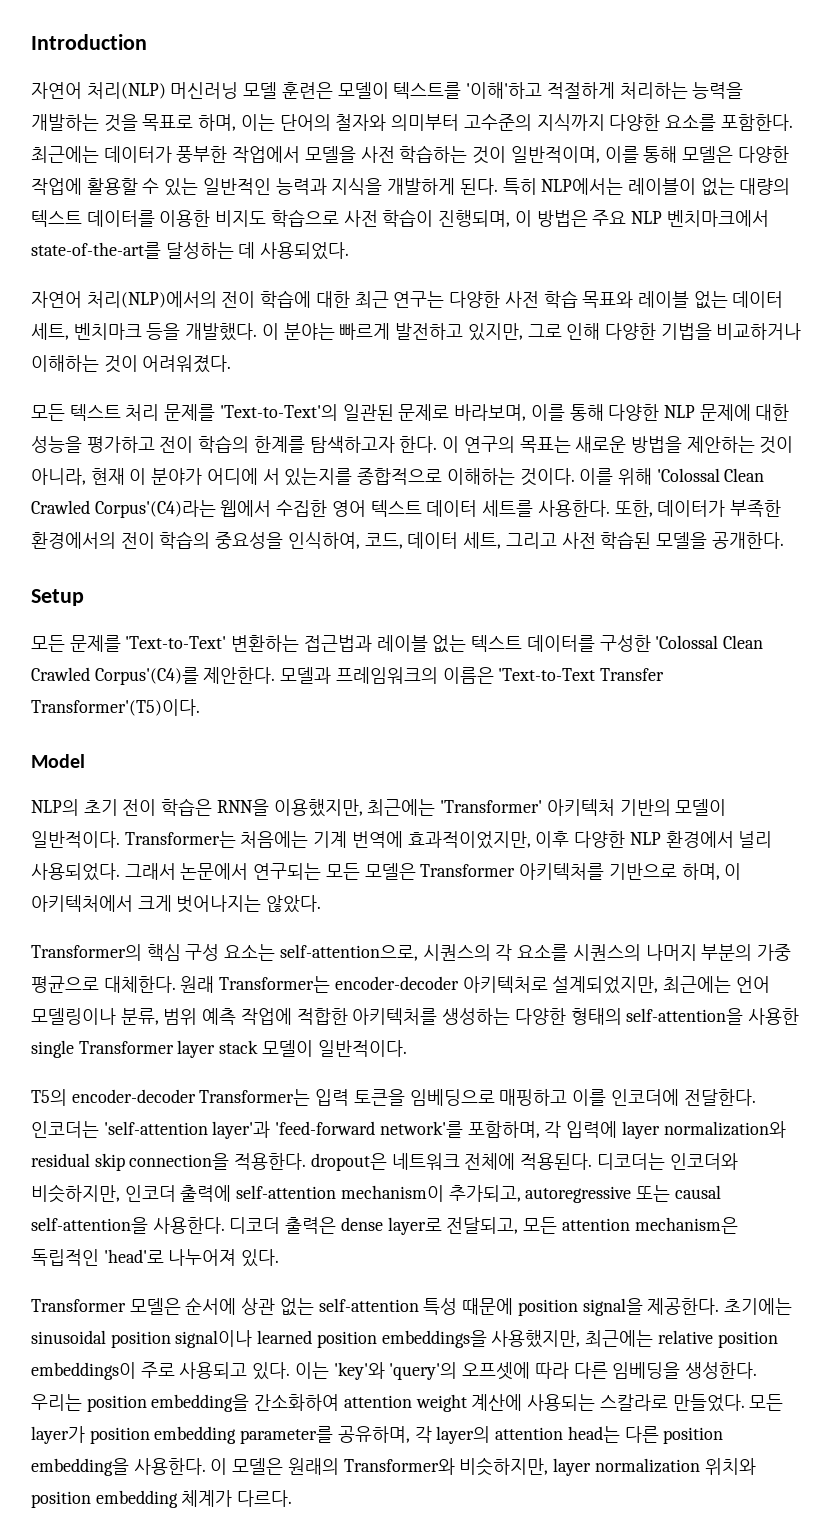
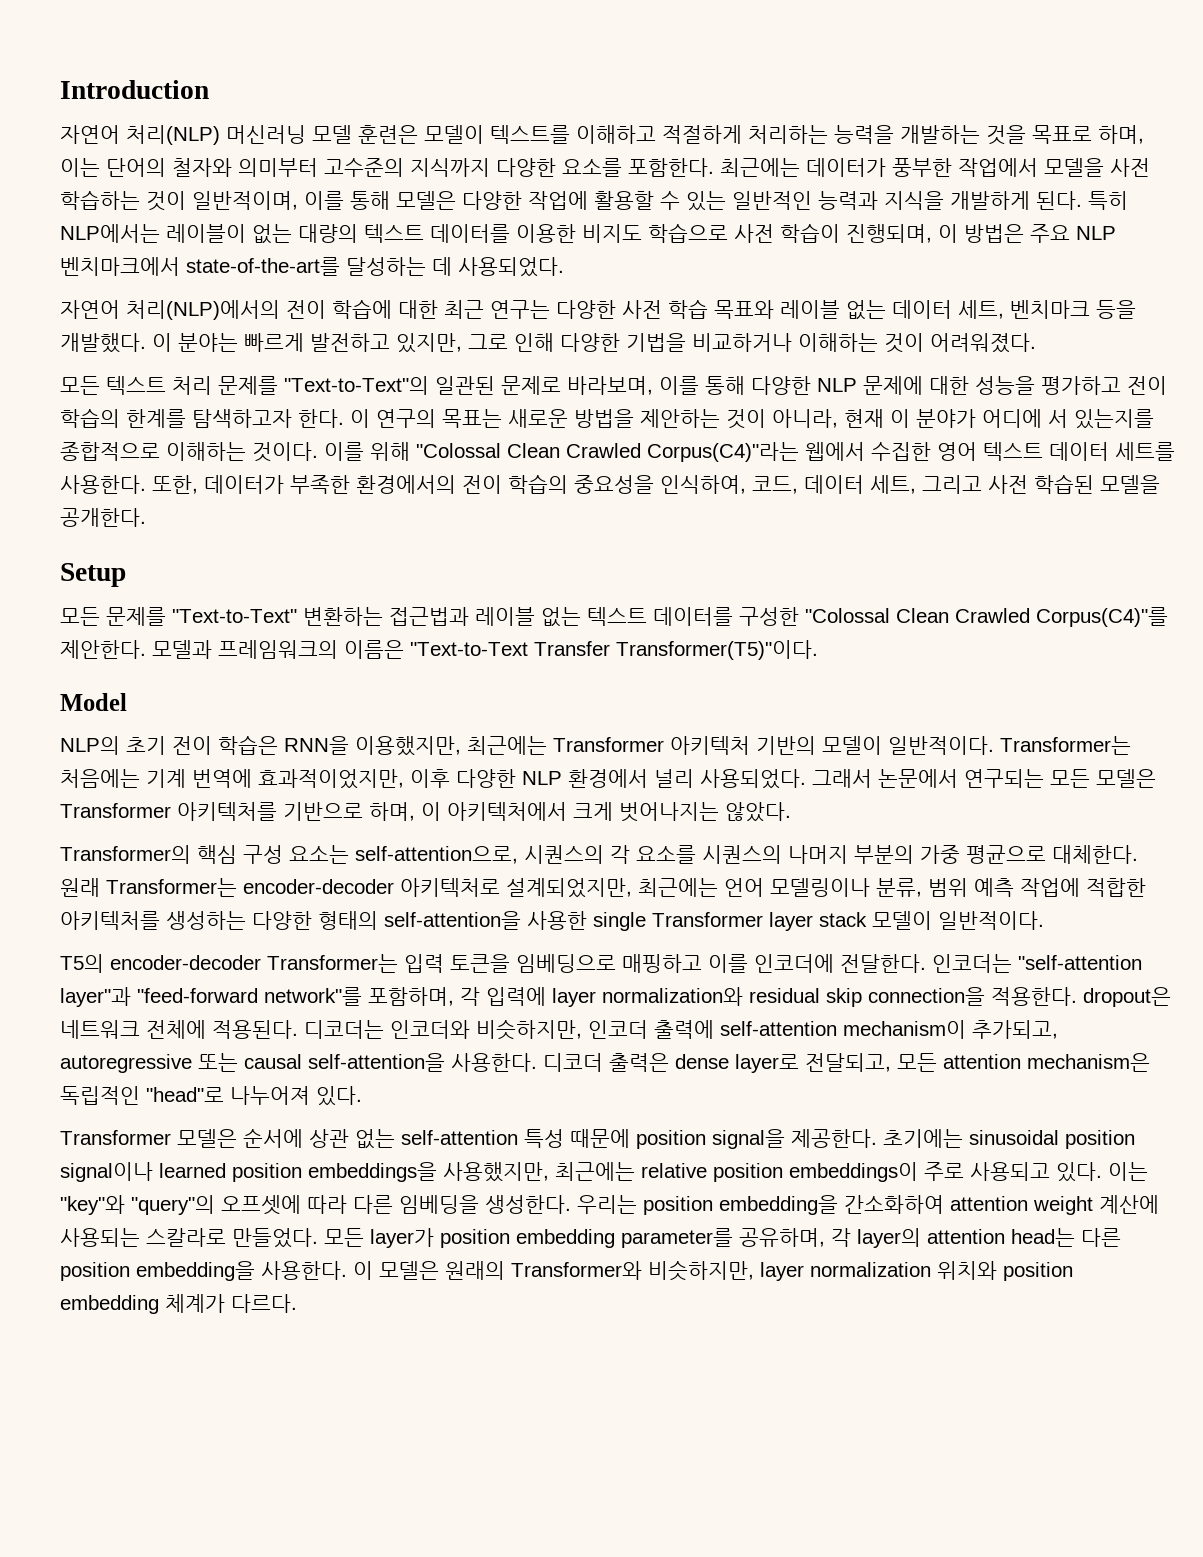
- 자연어 처리(NLP) 머신러닝 모델 훈련은 모델이 텍스트를 '이해'하고 적절하게 처리하는 능력을 개발하는 것을 목표로 하며, 이는 단어의 철자와 의미부터 고수준의 지식까지 다양한 요소를 포함한다.
+ 자연어 처리(NLP) 머신러닝 모델 훈련은 모델이 텍스트를 이해하고 적절하게 처리하는 능력을 개발하는 것을 목표로 하며, 이는 단어의 철자와 의미부터 고수준의 지식까지 다양한 요소를 포함한다.
- 모든 텍스트 처리 문제를 'Text-to-Text'의 일관된 문제로 바라보며, 이를 통해 다양한 NLP 문제에 대한 성능을 평가하고 전이 학습의 한계를 탐색하고자 한다.
+ 모든 텍스트 처리 문제를 "Text-to-Text"의 일관된 문제로 바라보며, 이를 통해 다양한 NLP 문제에 대한 성능을 평가하고 전이 학습의 한계를 탐색하고자 한다.
- 이를 위해 'Colossal Clean Crawled Corpus'(C4)라는 웹에서 수집한 영어 텍스트 데이터 세트를 사용한다.
+ 이를 위해 "Colossal Clean Crawled Corpus(C4)"라는 웹에서 수집한 영어 텍스트 데이터 세트를 사용한다.
- 모든 문제를 'Text-to-Text' 변환하는 접근법과 레이블 없는 텍스트 데이터를 구성한 'Colossal Clean Crawled Corpus'(C4)를 제안한다.
+ 모든 문제를 "Text-to-Text" 변환하는 접근법과 레이블 없는 텍스트 데이터를 구성한 "Colossal Clean Crawled Corpus(C4)"를 제안한다.
- 모델과 프레임워크의 이름은 'Text-to-Text Transfer Transformer'(T5)이다.
+ 모델과 프레임워크의 이름은 "Text-to-Text Transfer Transformer(T5)"이다.
- NLP의 초기 전이 학습은 RNN을 이용했지만, 최근에는 'Transformer' 아키텍처 기반의 모델이 일반적이다.
+ NLP의 초기 전이 학습은 RNN을 이용했지만, 최근에는 Transformer 아키텍처 기반의 모델이 일반적이다.
- 인코더는 'self-attention layer'과 'feed-forward network'를 포함하며, 각 입력에 layer normalization와 residual skip connection을 적용한다. dropout은 네트워크 전체에 적용된다.
+ 인코더는 "self-attention layer"과 "feed-forward network"를 포함하며, 각 입력에 layer normalization와 residual skip connection을 적용한다. dropout은 네트워크 전체에 적용된다.
- 디코더 출력은 dense layer로 전달되고, 모든 attention mechanism은 독립적인 'head'로 나누어져 있다.
+ 디코더 출력은 dense layer로 전달되고, 모든 attention mechanism은 독립적인 "head"로 나누어져 있다.
- 이는 'key'와 'query'의 오프셋에 따라 다른 임베딩을 생성한다.
+ 이는 "key"와 "query"의 오프셋에 따라 다른 임베딩을 생성한다.

